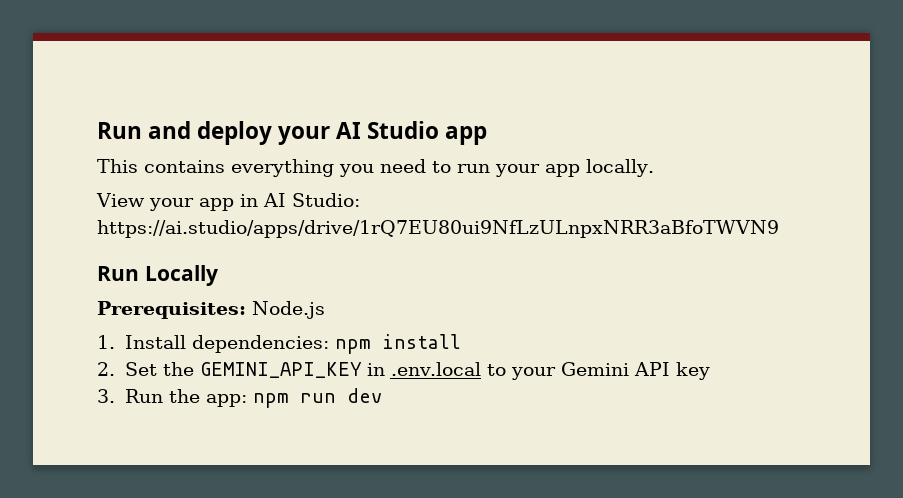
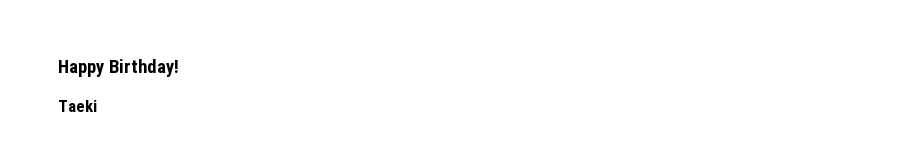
- Run and deploy your AI Studio app
- This contains everything you need to run your app locally.
- View your app in AI Studio: https://ai.studio/apps/drive/1rQ7EU80ui9NfLzULnpxNRR3aBfoTWVN9
- Run Locally
- Prerequisites: Node.js
- 1. Install dependencies: npm install
- 2. Set the GEMINI_API_KEY in .env.local to your Gemini API key
- 3. Run the app: npm run dev
+ Happy Birthday!
+ Taeki

